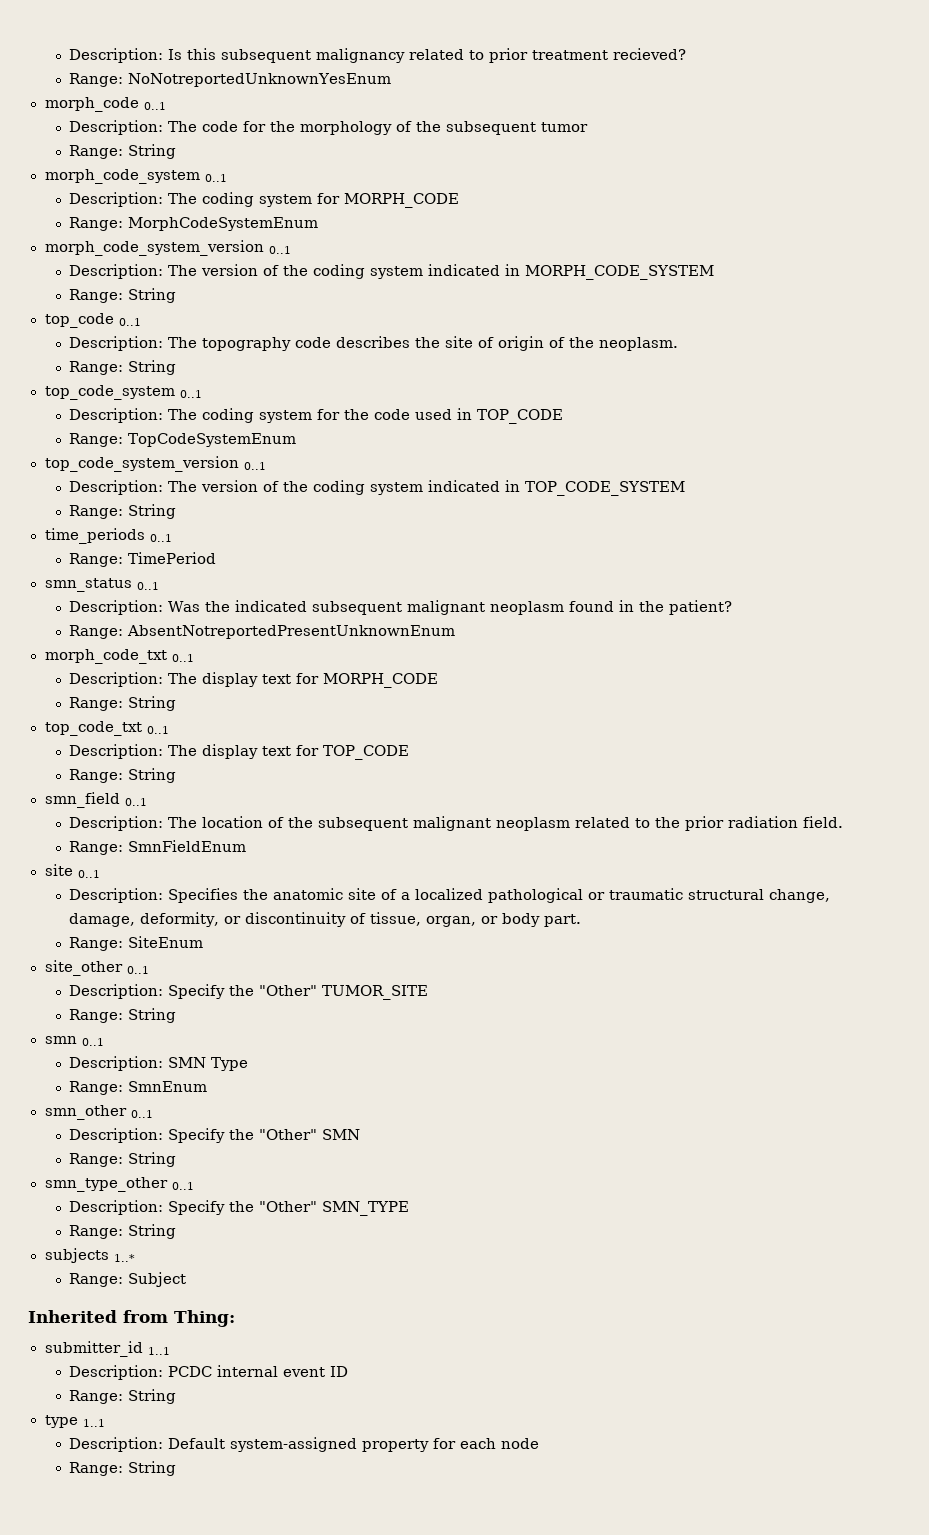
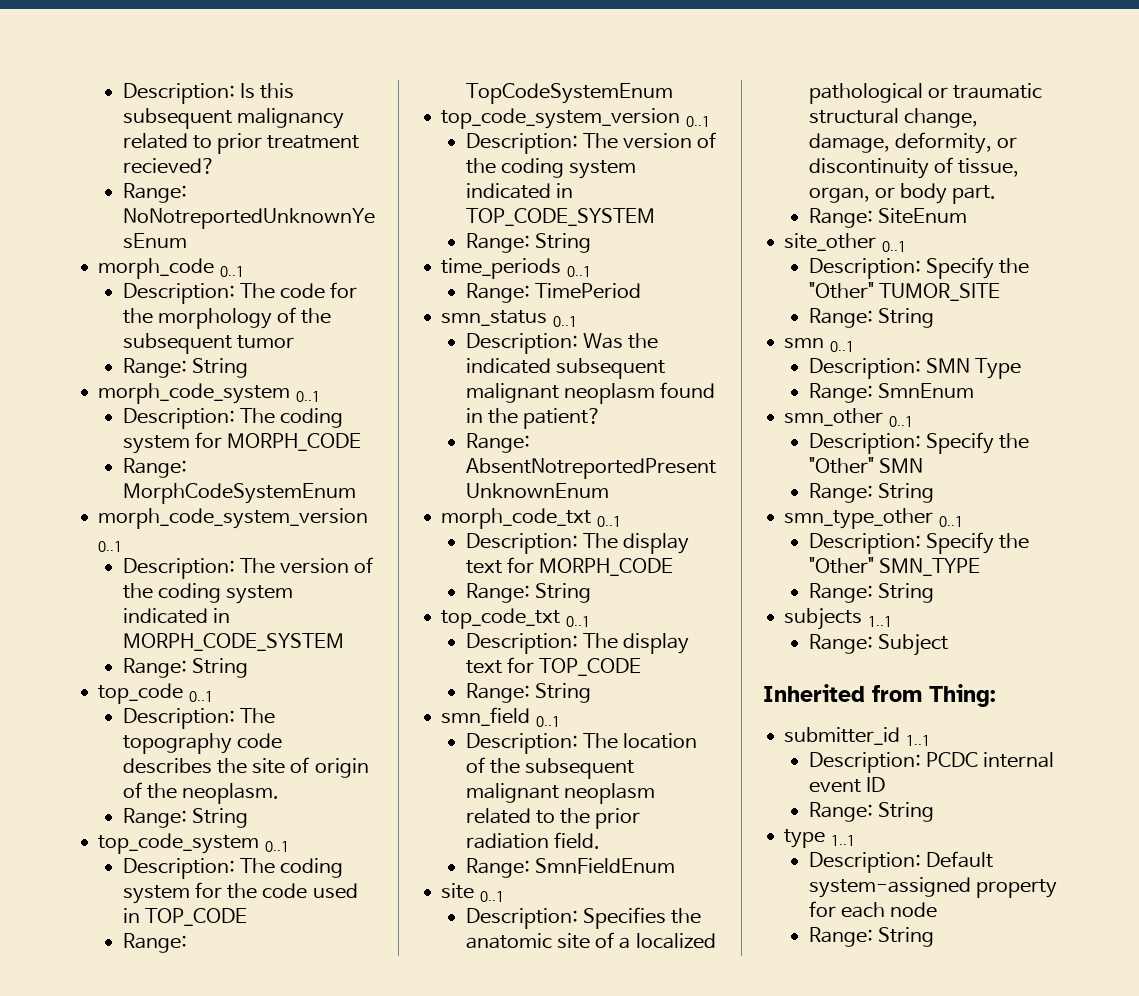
- subjects 1..*
+ subjects 1..1

